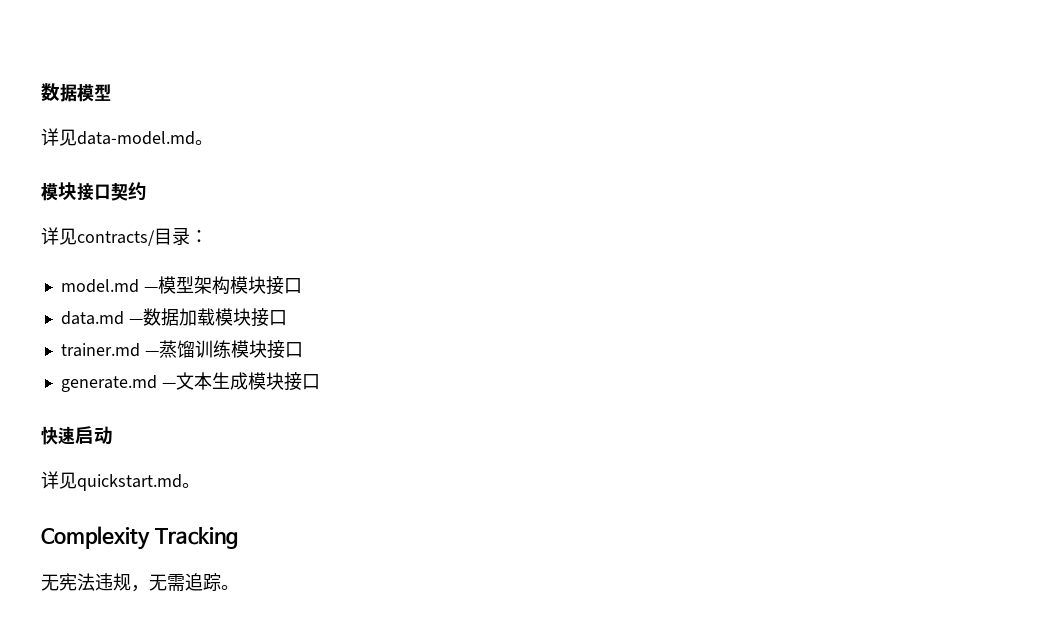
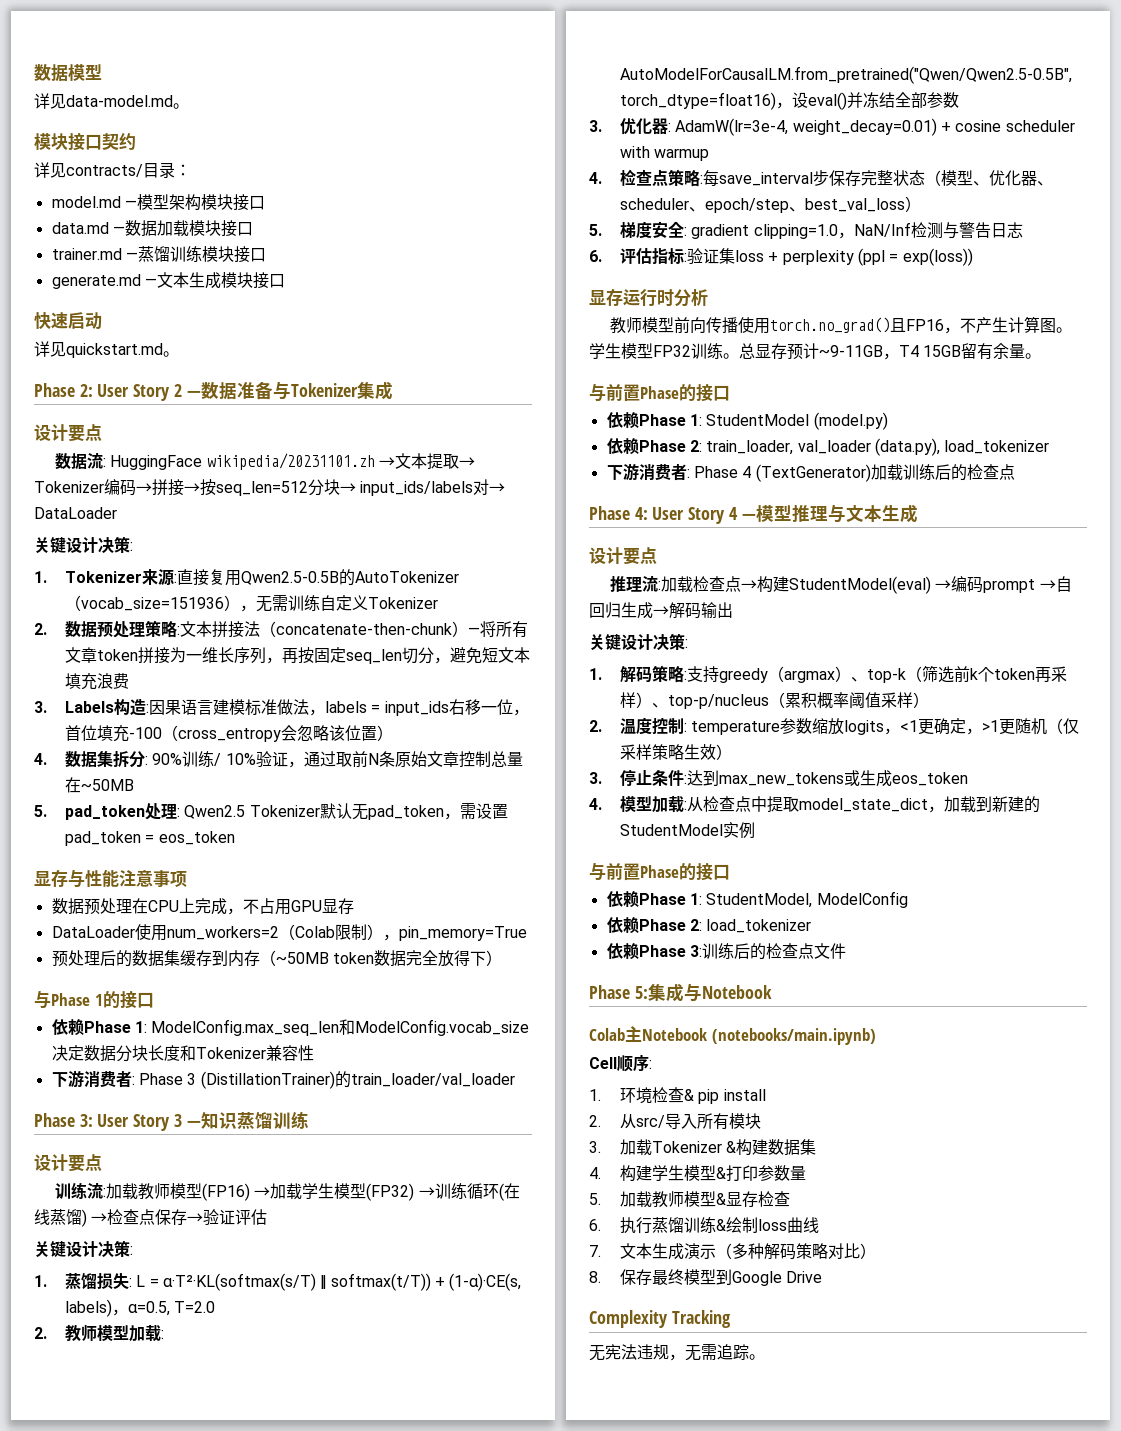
+ Phase 2: User Story 2 —数据准备与Tokenizer集成
+ 设计要点
+ 数据流: HuggingFace wikipedia/20231101.zh →文本提取→ Tokenizer编码→拼接→按seq_len=512分块→ input_ids/labels对→ DataLoader
+ 关键设计决策:
+ 1. Tokenizer来源:直接复用Qwen2.5-0.5B的AutoTokenizer（vocab_size=151936），无需训练自定义Tokenizer
+ 2.数据预处理策略:文本拼接法（concatenate-then-chunk）—将所有文章token拼接为一维长序列，再按固定seq_len切分，避免短文本填充浪费
+ 3. Labels构造:因果语言建模标准做法，labels = input_ids右移一位，首位填充-100（cross_entropy会忽略该位置）
+ 4.数据集拆分: 90%训练/ 10%验证，通过取前N条原始文章控制总量在~50MB
+ 5. pad_token处理: Qwen2.5 Tokenizer默认无pad_token，需设置pad_token = eos_token
+ 显存与性能注意事项
+ 数据预处理在CPU上完成，不占用GPU显存
+ DataLoader使用num_workers=2（Colab限制），pin_memory=True
+ 预处理后的数据集缓存到内存（~50MB token数据完全放得下）
+ 与Phase 1的接口
+ 依赖Phase 1: ModelConfig.max_seq_len和ModelConfig.vocab_size决定数据分块长度和Tokenizer兼容性
+ 下游消费者: Phase 3 (DistillationTrainer)的train_loader/val_loader
+ Phase 3: User Story 3 —知识蒸馏训练
+ 设计要点
+ 训练流:加载教师模型(FP16) →加载学生模型(FP32) →训练循环(在线蒸馏) →检查点保存→验证评估
+ 关键设计决策:
+ 1.蒸馏损失: L = α·T²·KL(softmax(s/T) ‖ softmax(t/T)) + (1-α)·CE(s, labels)，α=0.5, T=2.0
+ 2.教师模型加载: AutoModelForCausalLM.from_pretrained("Qwen/Qwen2.5-0.5B", torch_dtype=float16)，设eval()并冻结全部参数
+ 3.优化器: AdamW(lr=3e-4, weight_decay=0.01) + cosine scheduler with warmup
+ 4.检查点策略:每save_interval步保存完整状态（模型、优化器、scheduler、epoch/step、best_val_loss）
+ 5.梯度安全: gradient clipping=1.0，NaN/Inf检测与警告日志
+ 6.评估指标:验证集loss + perplexity (ppl = exp(loss))
+ 显存运行时分析
+ 教师模型前向传播使用torch.no_grad()且FP16，不产生计算图。学生模型FP32训练。总显存预计~9-11GB，T4 15GB留有余量。
+ 与前置Phase的接口
+ 依赖Phase 1: StudentModel (model.py)
+ 依赖Phase 2: train_loader, val_loader (data.py), load_tokenizer
+ 下游消费者: Phase 4 (TextGenerator)加载训练后的检查点
+ Phase 4: User Story 4 —模型推理与文本生成
+ 设计要点
+ 推理流:加载检查点→构建StudentModel(eval) →编码prompt →自回归生成→解码输出
+ 关键设计决策:
+ 1.解码策略:支持greedy（argmax）、top-k（筛选前k个token再采样）、top-p/nucleus（累积概率阈值采样）
+ 2.温度控制: temperature参数缩放logits，<1更确定，>1更随机（仅采样策略生效）
+ 3.停止条件:达到max_new_tokens或生成eos_token
+ 4.模型加载:从检查点中提取model_state_dict，加载到新建的StudentModel实例
+ 与前置Phase的接口
+ 依赖Phase 1: StudentModel, ModelConfig
+ 依赖Phase 2: load_tokenizer
+ 依赖Phase 3:训练后的检查点文件
+ Phase 5:集成与Notebook
+ Colab主Notebook (notebooks/main.ipynb)
+ Cell顺序:
+ 1.环境检查& pip install
+ 2.从src/导入所有模块
+ 3.加载Tokenizer &构建数据集
+ 4.构建学生模型&打印参数量
+ 5.加载教师模型&显存检查
+ 6.执行蒸馏训练&绘制loss曲线
+ 7.文本生成演示（多种解码策略对比）
+ 8.保存最终模型到Google Drive

